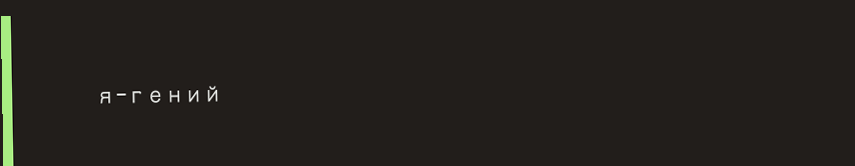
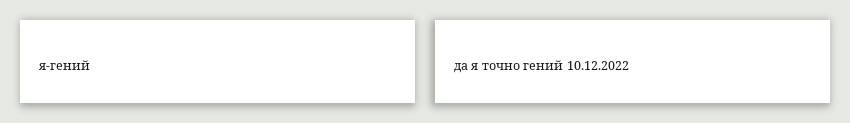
+ да я точно гений 10.12.2022

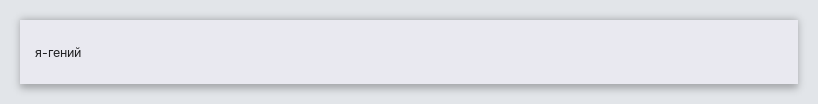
- да я точно гений 10.12.2022

